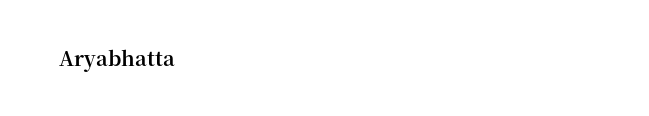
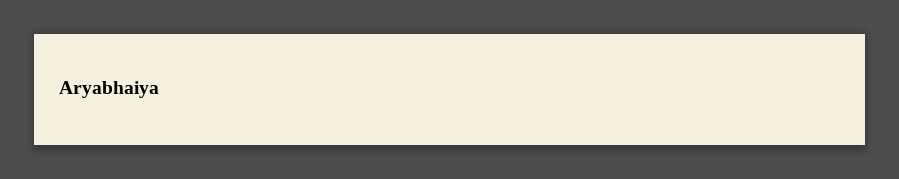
- Aryabhatta
+ Aryabhaiya

